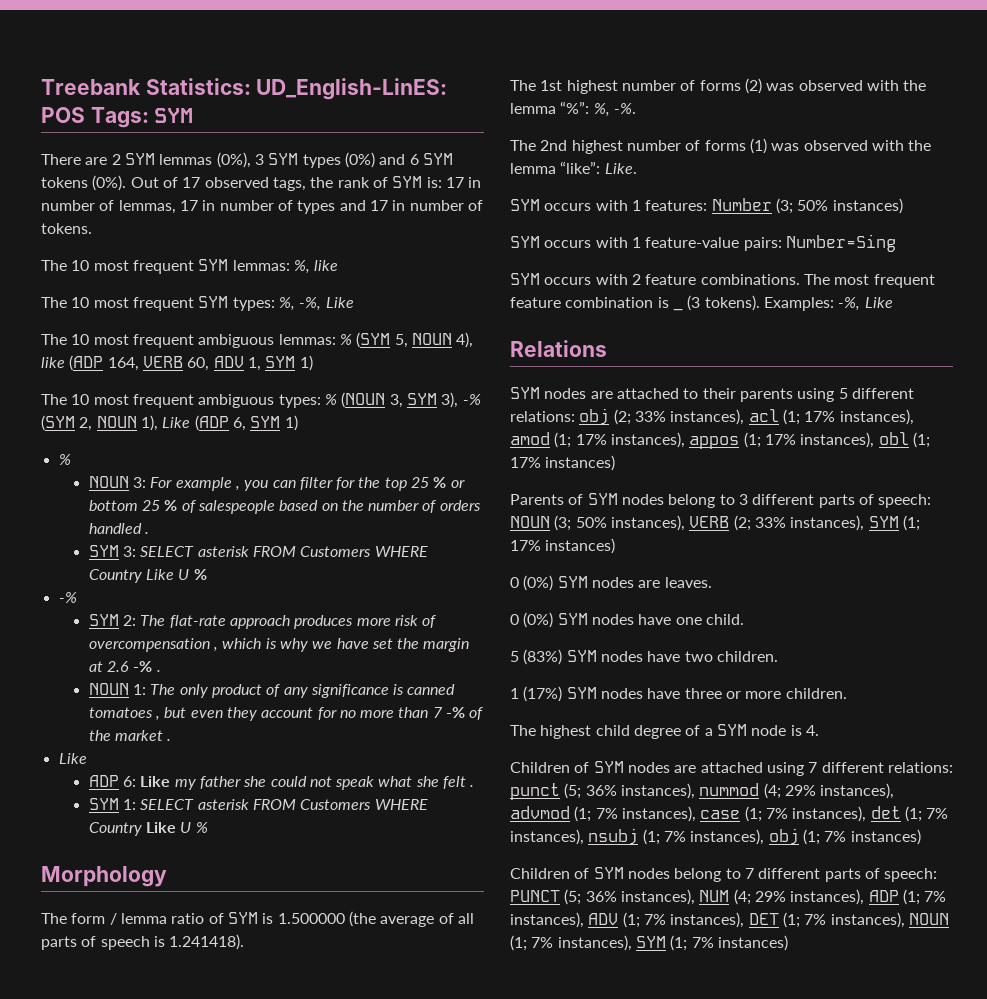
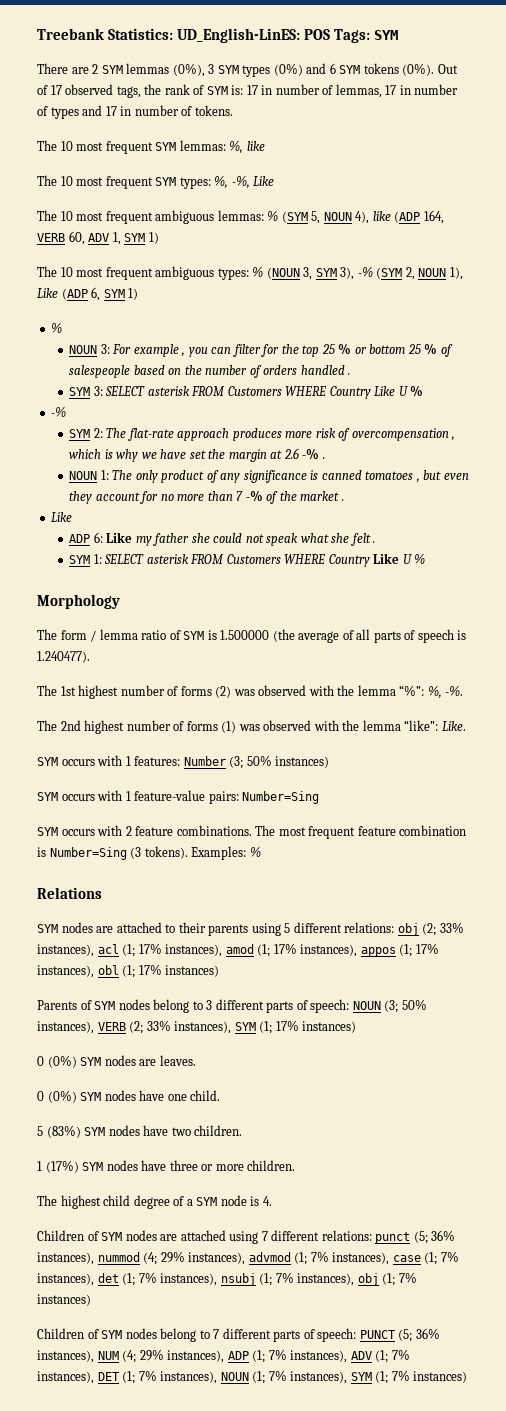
- The form / lemma ratio of SYM is 1.500000 (the average of all parts of speech is 1.241418).
+ The form / lemma ratio of SYM is 1.500000 (the average of all parts of speech is 1.240477).
- The most frequent feature combination is _ (3 tokens).
+ The most frequent feature combination is Number=Sing (3 tokens).
- Examples: -%, Like
+ Examples: %

